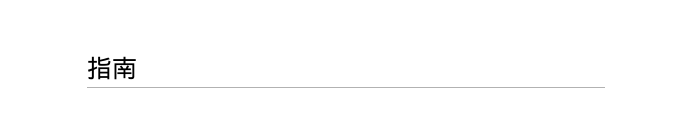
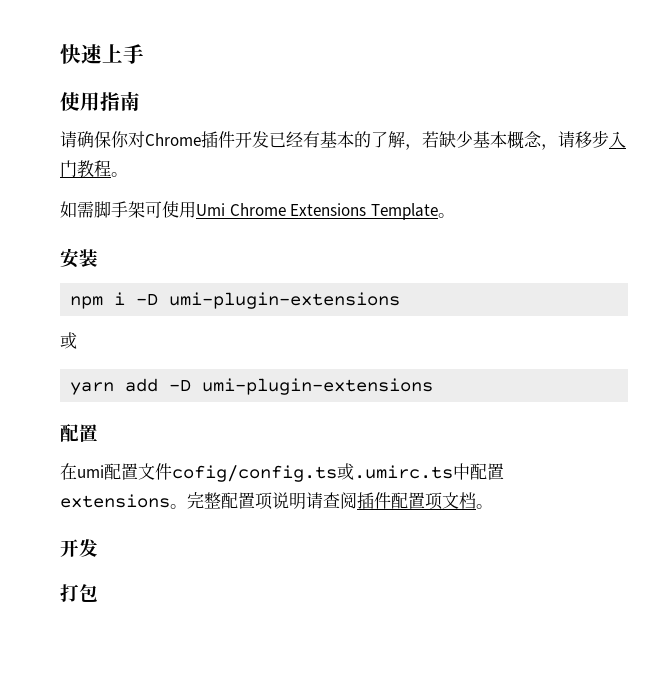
- 指南
+ 快速上手
+ 使用指南
+ 请确保你对Chrome插件开发已经有基本的了解，若缺少基本概念，请移步入门教程。
+ 如需脚手架可使用Umi Chrome Extensions Template。
+ 安装
+ npm i -D umi-plugin-extensions
+ 或
+ yarn add -D umi-plugin-extensions
+ 配置
+ 在umi配置文件cofig/config.ts或.umirc.ts中配置extensions。完整配置项说明请查阅插件配置项文档。
+ 开发
+ 打包

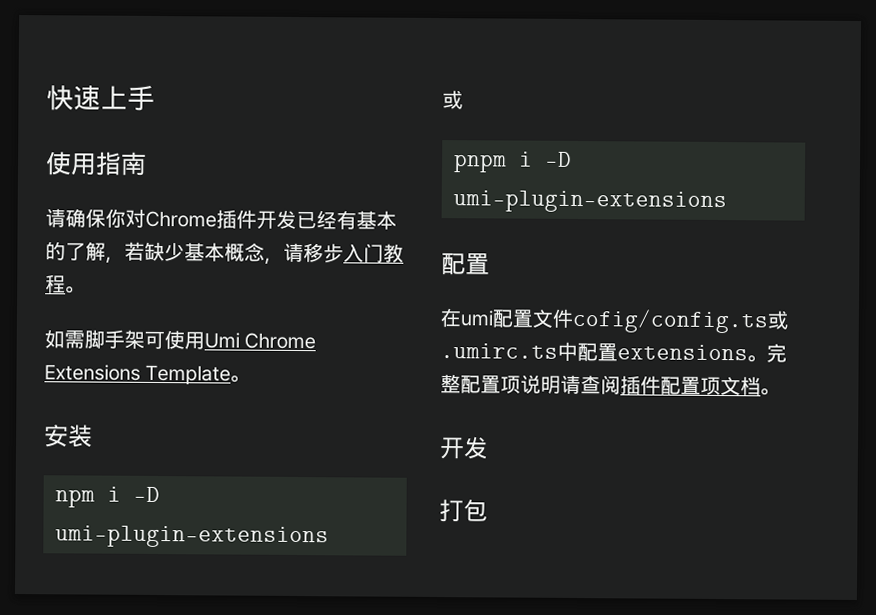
- yarn add -D umi-plugin-extensions
+ pnpm i -D umi-plugin-extensions

